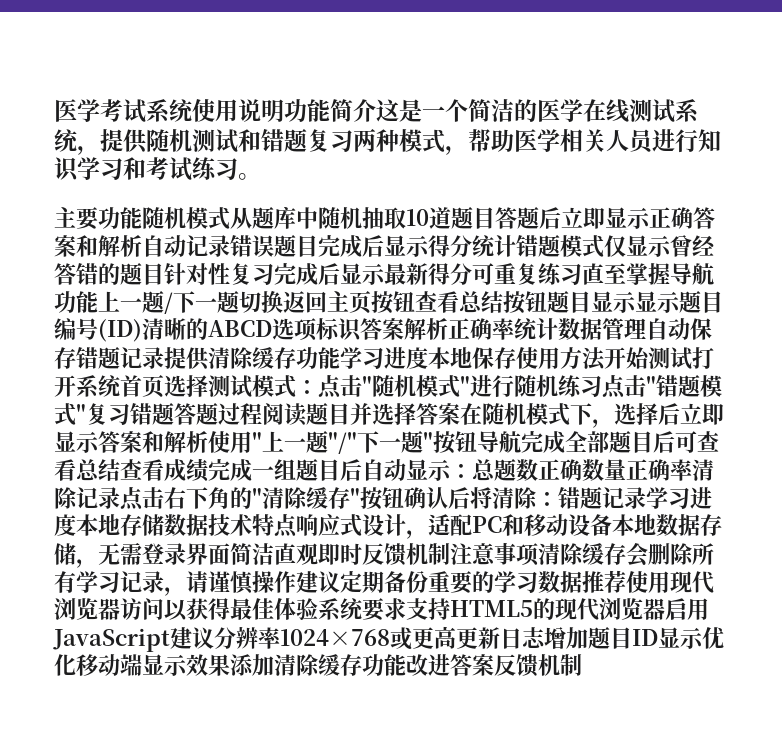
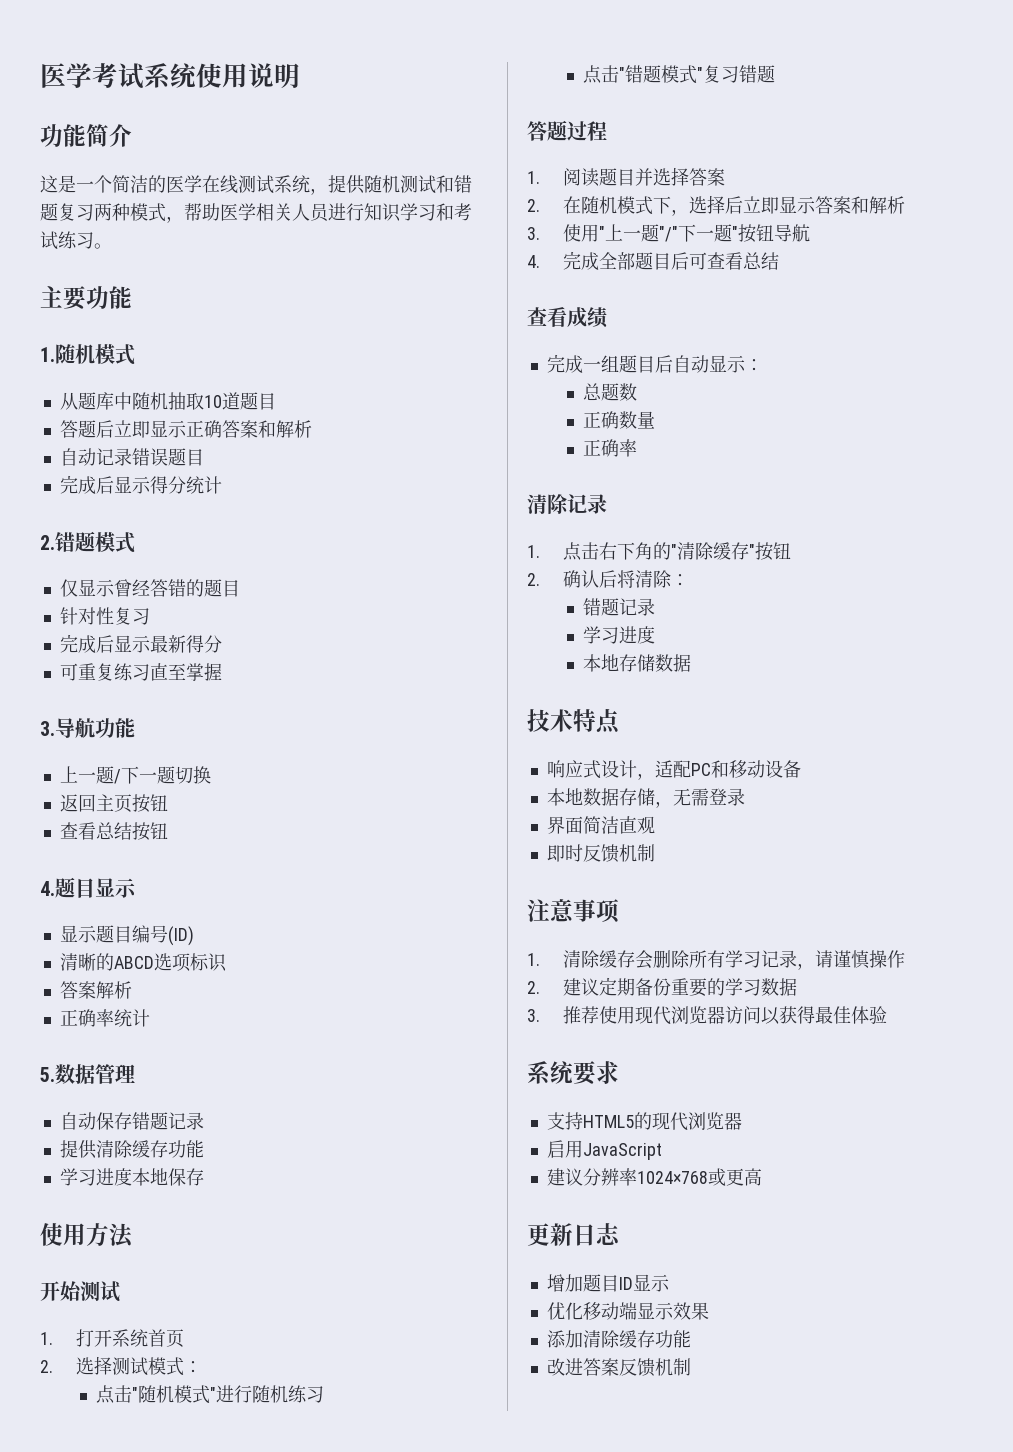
- 医学考试系统使用说明功能简介这是一个简洁的医学在线测试系统，提供随机测试和错题复习两种模式，帮助医学相关人员进行知识学习和考试练习。
+ 医学考试系统使用说明
+ 功能简介
+ 这是一个简洁的医学在线测试系统，提供随机测试和错题复习两种模式，帮助医学相关人员进行知识学习和考试练习。
- 主要功能随机模式从题库中随机抽取10道题目答题后立即显示正确答案和解析自动记录错误题目完成后显示得分统计错题模式仅显示曾经答错的题目针对性复习完成后显示最新得分可重复练习直至掌握导航功能上一题/下一题切换返回主页按钮查看总结按钮题目显示显示题目编号(ID)清晰的ABCD选项标识答案解析正确率统计数据管理自动保存错题记录提供清除缓存功能学习进度本地保存使用方法开始测试打开系统首页选择测试模式：点击"随机模式"进行随机练习点击"错题模式"复习错题答题过程阅读题目并选择答案在随机模式下，选择后立即显示答案和解析使用"上一题"/"下一题"按钮导航完成全部题目后可查看总结查看成绩完成一组题目后自动显示：总题数正确数量正确率清除记录点击右下角的"清除缓存"按钮确认后将清除：错题记录学习进度本地存储数据技术特点响应式设计，适配PC和移动设备本地数据存储，无需登录界面简洁直观即时反馈机制注意事项清除缓存会删除所有学习记录，请谨慎操作建议定期备份重要的学习数据推荐使用现代浏览器访问以获得最佳体验系统要求支持HTML5的现代浏览器启用JavaScript建议分辨率1024×768或更高更新日志增加题目ID显示优化移动端显示效果添加清除缓存功能改进答案反馈机制
+ 主要功能
+ 1.随机模式
+ 从题库中随机抽取10道题目
+ 答题后立即显示正确答案和解析
+ 自动记录错误题目
+ 完成后显示得分统计
+ 2.错题模式
+ 仅显示曾经答错的题目
+ 针对性复习
+ 完成后显示最新得分
+ 可重复练习直至掌握
+ 3.导航功能
+ 上一题/下一题切换
+ 返回主页按钮
+ 查看总结按钮
+ 4.题目显示
+ 显示题目编号(ID)
+ 清晰的ABCD选项标识
+ 答案解析
+ 正确率统计
+ 5.数据管理
+ 自动保存错题记录
+ 提供清除缓存功能
+ 学习进度本地保存
+ 使用方法
+ 开始测试
+ 1.打开系统首页
+ 2.选择测试模式：
+ 点击"随机模式"进行随机练习
+ 点击"错题模式"复习错题
+ 答题过程
+ 1.阅读题目并选择答案
+ 2.在随机模式下，选择后立即显示答案和解析
+ 3.使用"上一题"/"下一题"按钮导航
+ 4.完成全部题目后可查看总结
+ 查看成绩
+ 完成一组题目后自动显示：
+ 总题数
+ 正确数量
+ 正确率
+ 清除记录
+ 1.点击右下角的"清除缓存"按钮
+ 2.确认后将清除：
+ 错题记录
+ 学习进度
+ 本地存储数据
+ 技术特点
+ 响应式设计，适配PC和移动设备
+ 本地数据存储，无需登录
+ 界面简洁直观
+ 即时反馈机制
+ 注意事项
+ 1.清除缓存会删除所有学习记录，请谨慎操作
+ 2.建议定期备份重要的学习数据
+ 3.推荐使用现代浏览器访问以获得最佳体验
+ 系统要求
+ 支持HTML5的现代浏览器
+ 启用JavaScript
+ 建议分辨率1024×768或更高
+ 更新日志
+ 增加题目ID显示
+ 优化移动端显示效果
+ 添加清除缓存功能
+ 改进答案反馈机制

